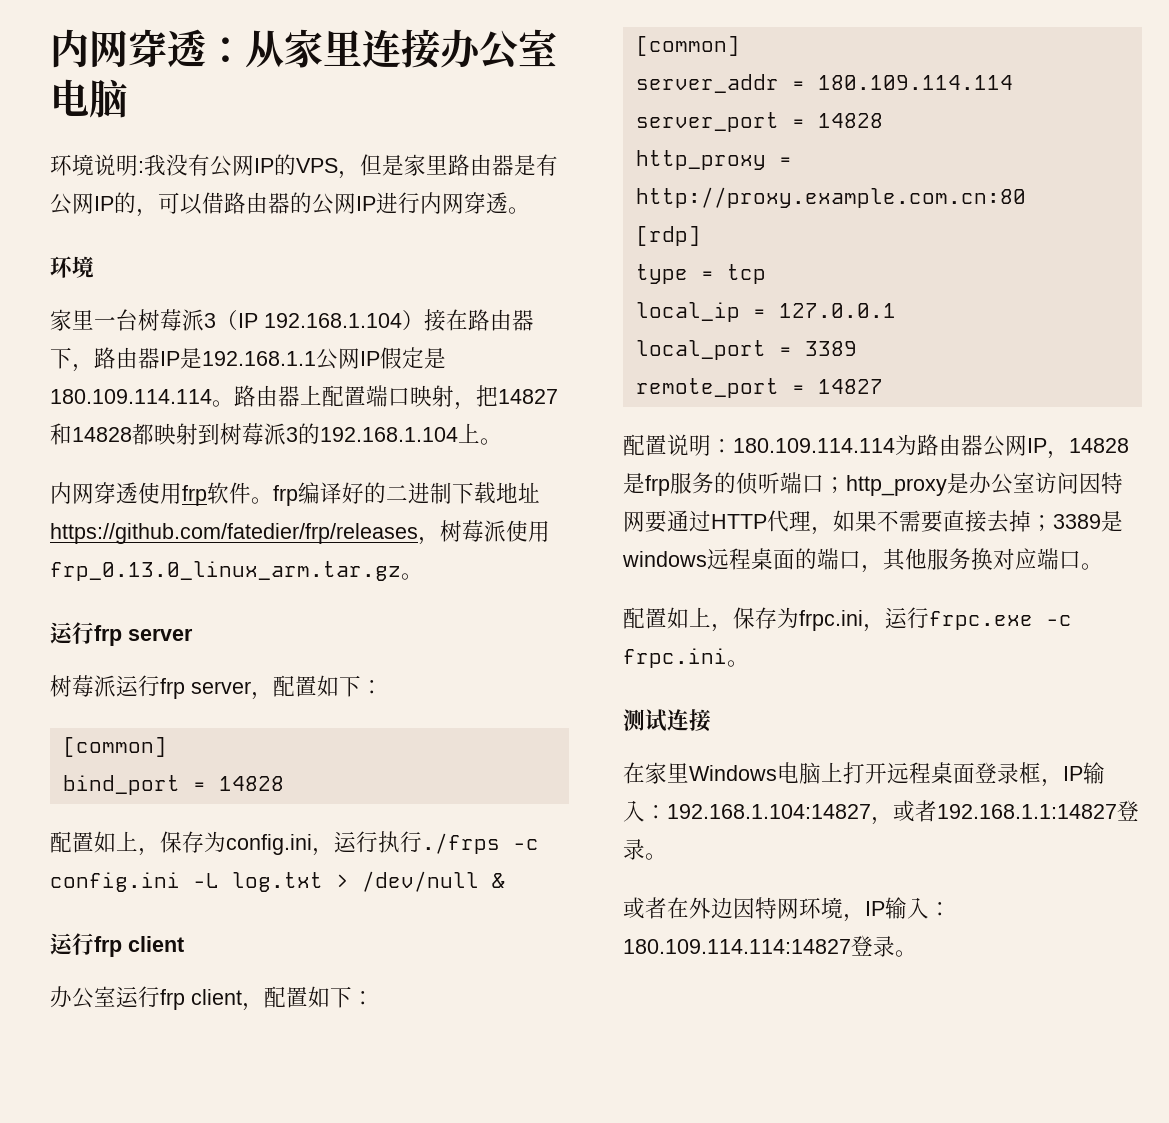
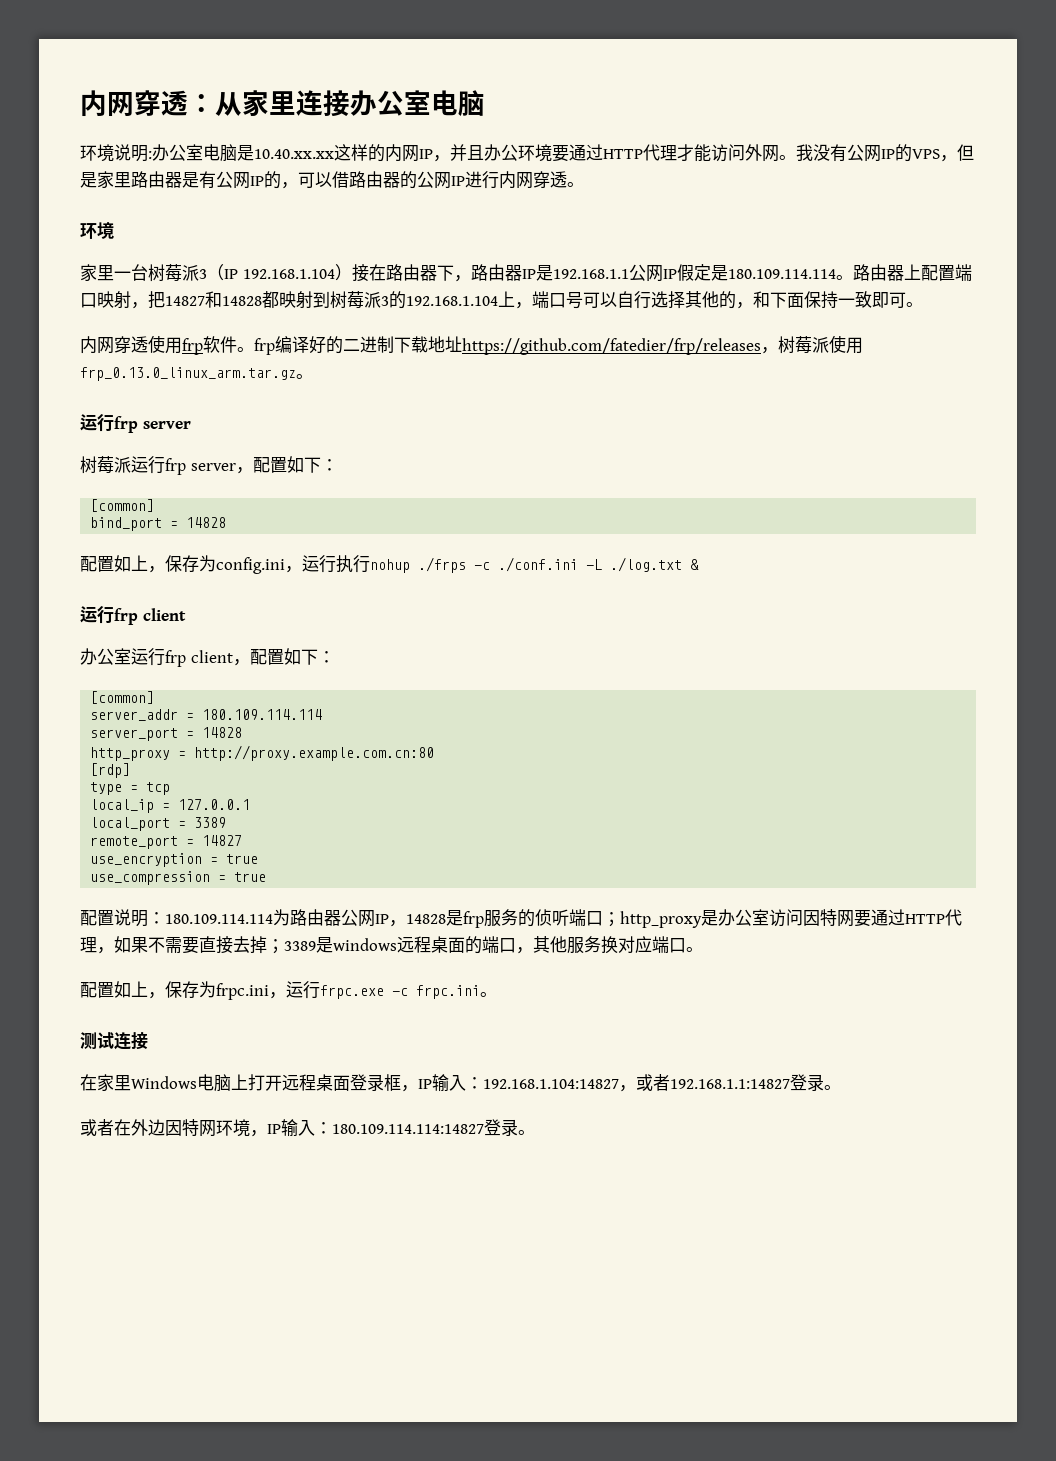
- 环境说明:我没有公网IP的VPS，但是家里路由器是有公网IP的，可以借路由器的公网IP进行内网穿透。
+ 环境说明:办公室电脑是10.40.xx.xx这样的内网IP，并且办公环境要通过HTTP代理才能访问外网。我没有公网IP的VPS，但是家里路由器是有公网IP的，可以借路由器的公网IP进行内网穿透。
- 路由器上配置端口映射，把14827和14828都映射到树莓派3的192.168.1.104上。
+ 路由器上配置端口映射，把14827和14828都映射到树莓派3的192.168.1.104上，端口号可以自行选择其他的，和下面保持一致即可。
- 配置如上，保存为config.ini，运行执行./frps -c config.ini -L log.txt > /dev/null &
+ 配置如上，保存为config.ini，运行执行nohup ./frps -c ./conf.ini -L ./log.txt &
+ use_encryption = true
+ use_compression = true

